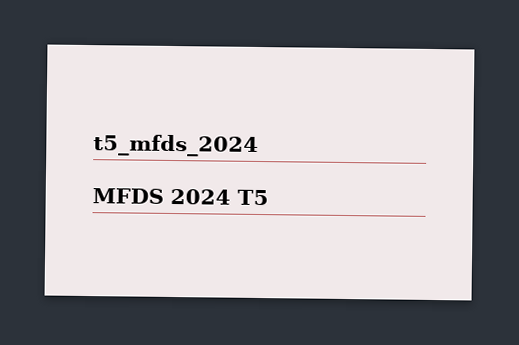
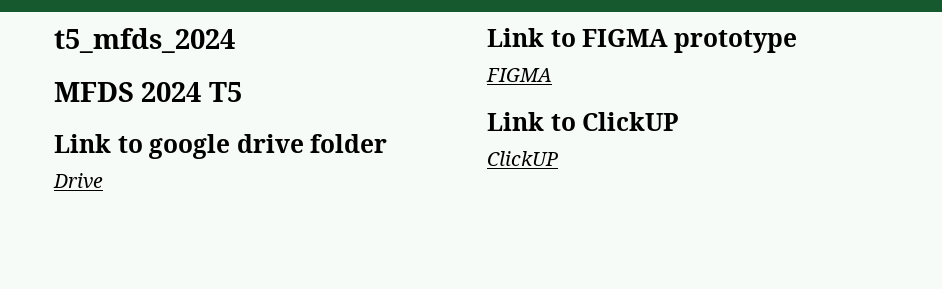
+ Link to google drive folder
+ Drive
+ Link to FIGMA prototype
+ FIGMA
+ Link to ClickUP
+ ClickUP

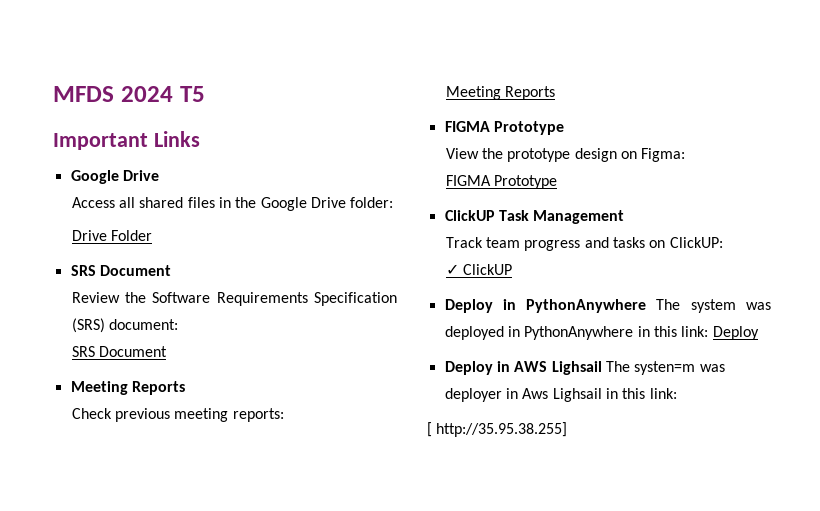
- t5_mfds_2024
- Link to google drive folder
- Drive
- Link to FIGMA prototype
- FIGMA
- Link to ClickUP
- ClickUP
+ Important Links
+ Google Drive
+ Access all shared files in the Google Drive folder:
+ Drive Folder
+ SRS Document
+ Review the Software Requirements Specification (SRS) document:
+ SRS Document
+ Meeting Reports
+ Check previous meeting reports:
+ Meeting Reports
+ FIGMA Prototype
+ View the prototype design on Figma:
+ FIGMA Prototype
+ ClickUP Task Management
+ Track team progress and tasks on ClickUP:
+ ✓ ClickUP
+ Deploy in PythonAnywhere The system was deployed in PythonAnywhere in this link: Deploy
+ Deploy in AWS Lighsail The systen=m was deployer in Aws Lighsail in this link:
+ [ http://35.95.38.255]

